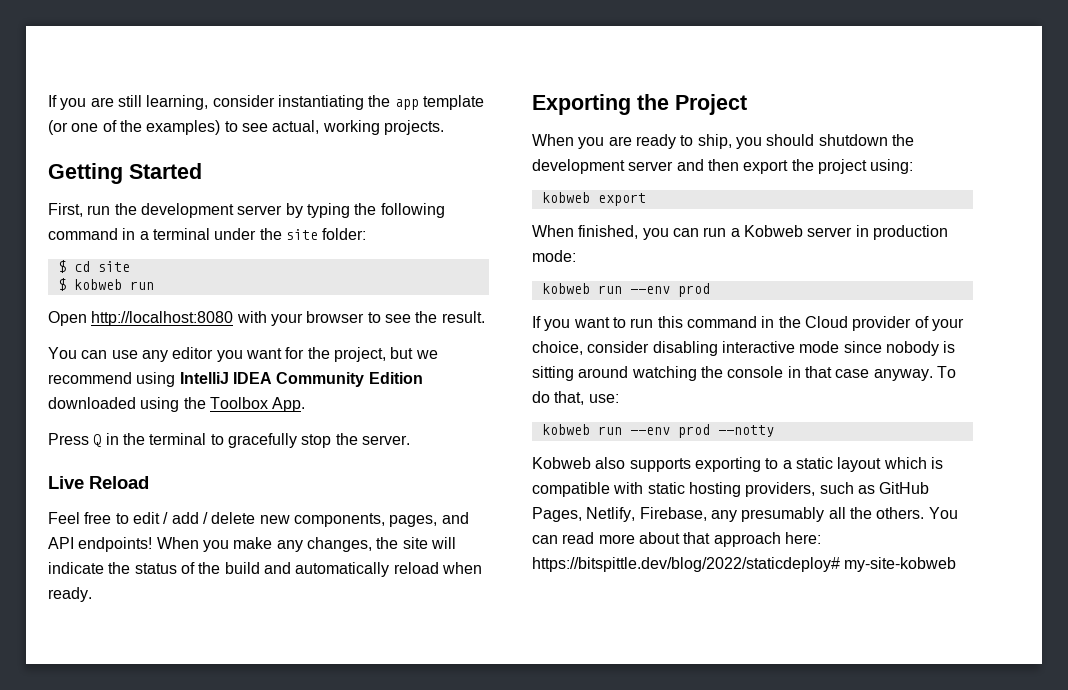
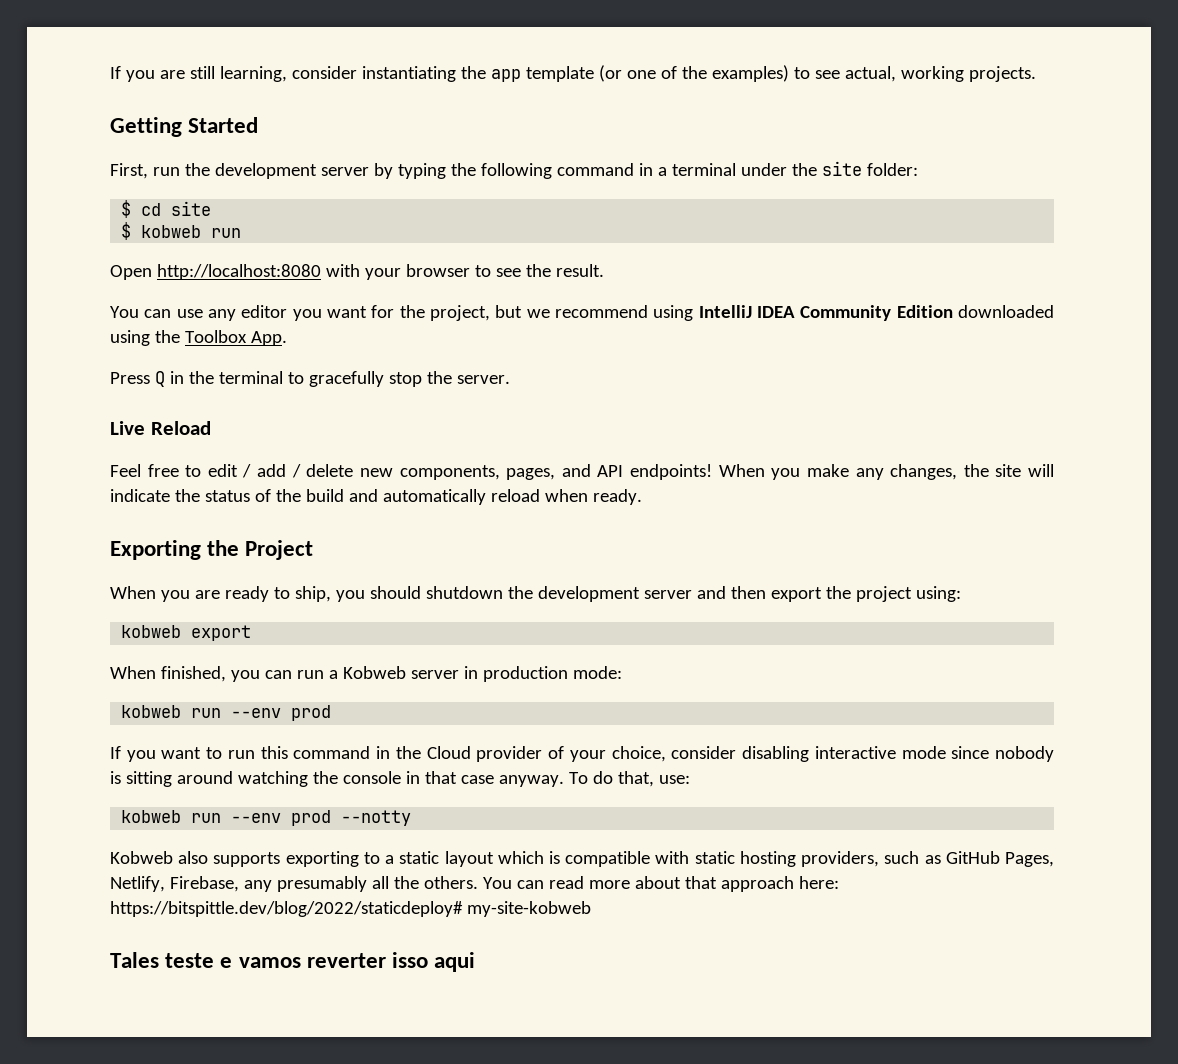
+ Tales teste e vamos reverter isso aqui

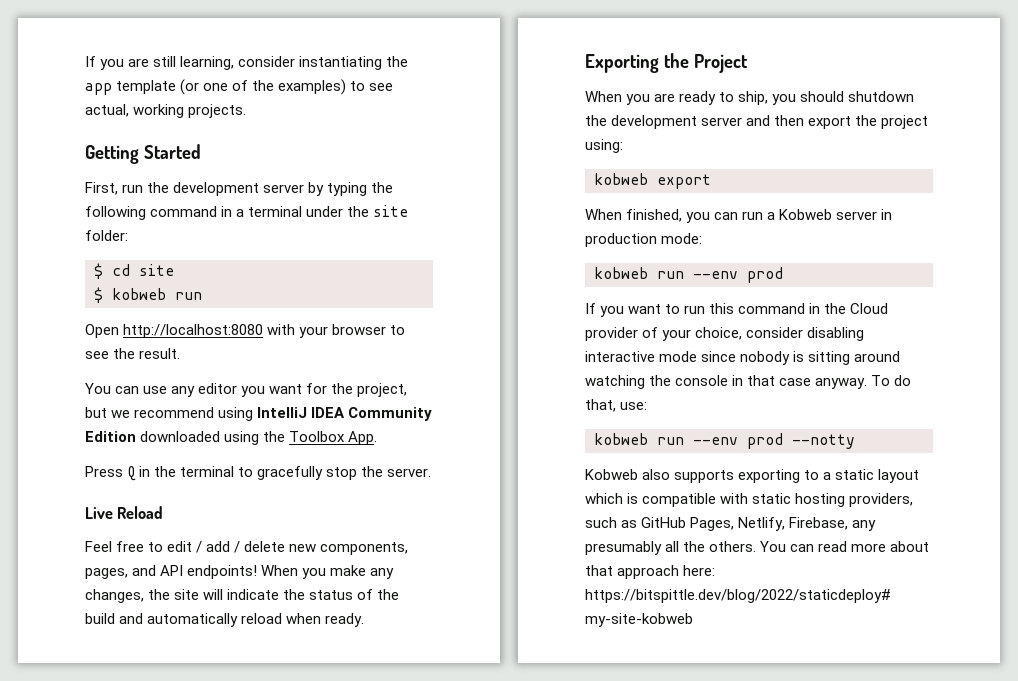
- Tales teste e vamos reverter isso aqui

